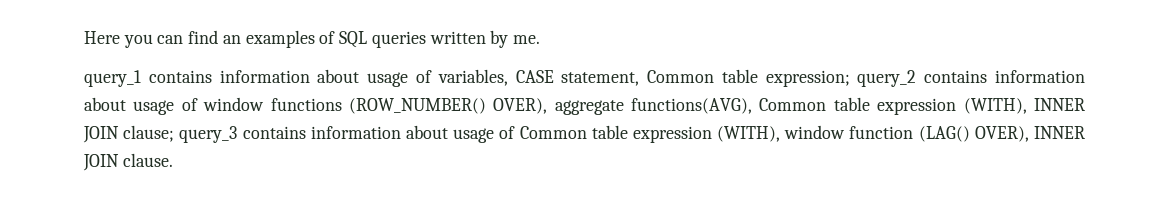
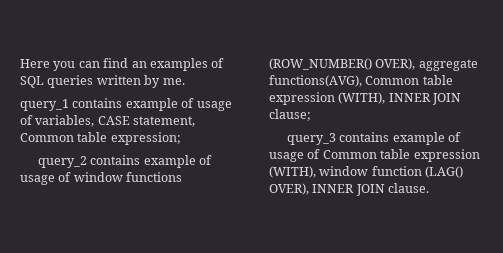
- query_1 contains information about usage of variables, CASE statement, Common table expression; query_2 contains information about usage of window functions (ROW_NUMBER() OVER), aggregate functions(AVG), Common table expression (WITH), INNER JOIN clause; query_3 contains information about usage of Common table expression (WITH), window function (LAG() OVER), INNER JOIN clause.
+ query_1 contains example of usage of variables, CASE statement, Common table expression;
+ query_2 contains example of usage of window functions (ROW_NUMBER() OVER), aggregate functions(AVG), Common table expression (WITH), INNER JOIN clause;
+ query_3 contains example of usage of Common table expression (WITH), window function (LAG() OVER), INNER JOIN clause.

